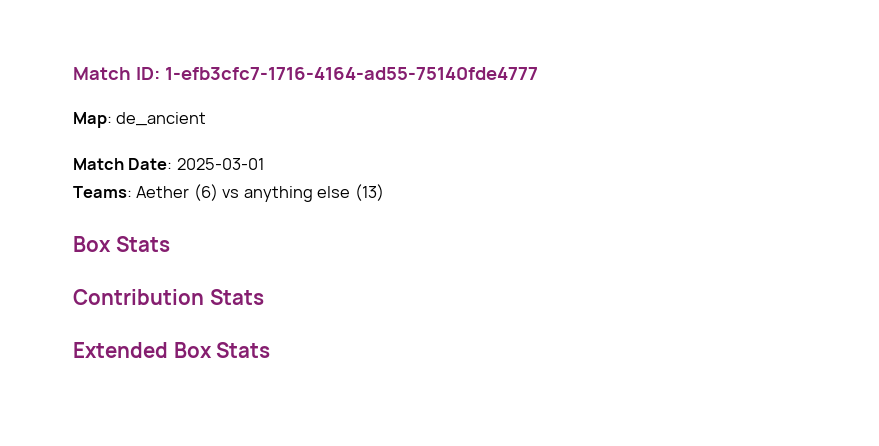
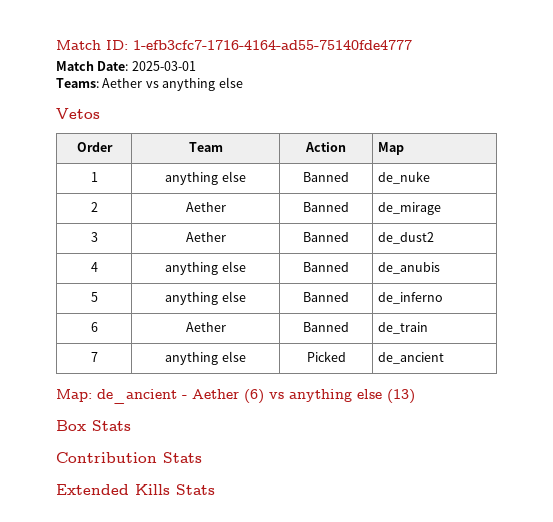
- Map: de_ancient
- Teams: Aether (6) vs anything else (13)
+ Teams: Aether vs anything else
+ Vetos
+ Order | Team | Action | Map
+ 1 | anything else | Banned | de_nuke
+ 2 | Aether | Banned | de_mirage
+ 3 | Aether | Banned | de_dust2
+ 4 | anything else | Banned | de_anubis
+ 5 | anything else | Banned | de_inferno
+ 6 | Aether | Banned | de_train
+ 7 | anything else | Picked | de_ancient
+ Map: de_ancient - Aether (6) vs anything else (13)
- Extended Box Stats
+ Extended Kills Stats

